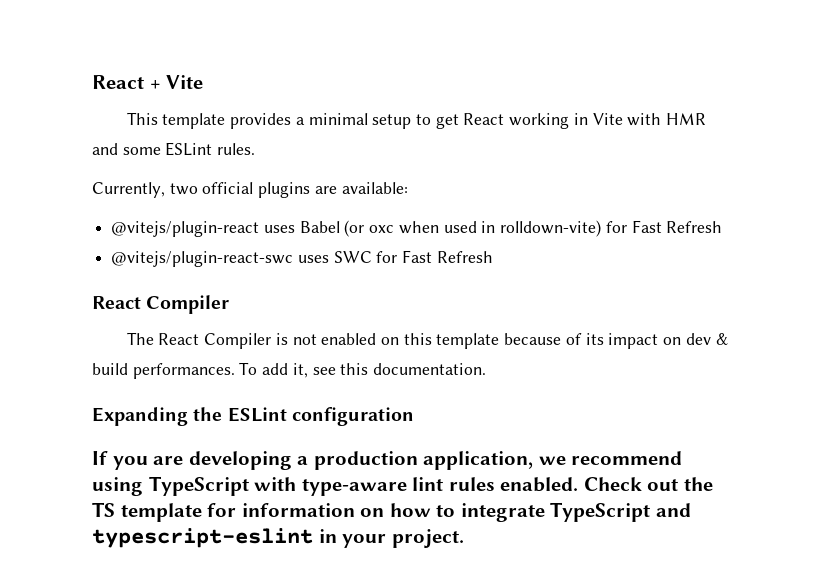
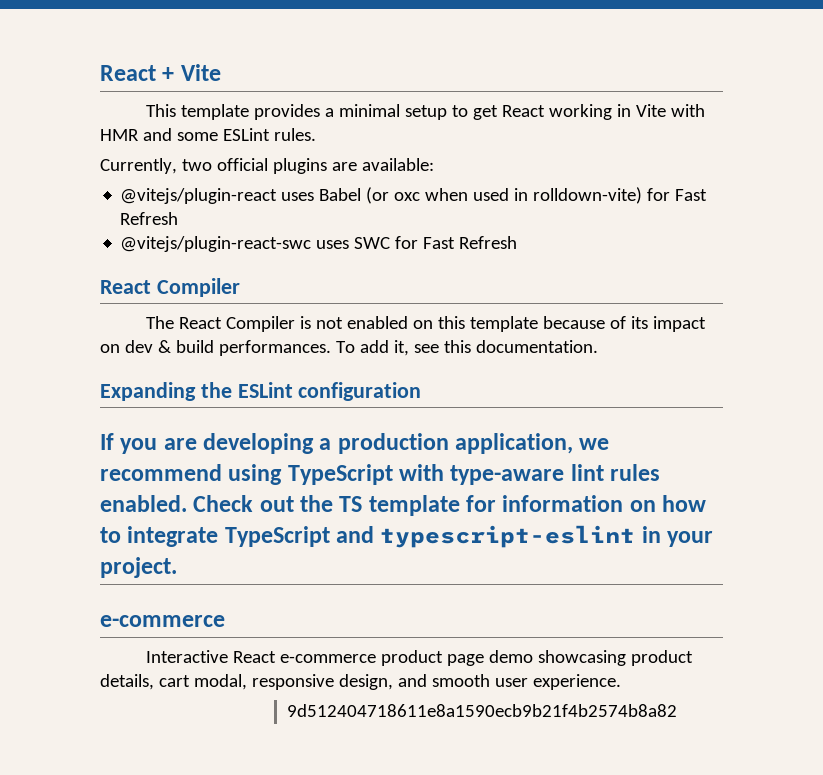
  Check out the TS template for information on how to integrate TypeScript and typescript-eslint in your project.
+ e-commerce
+ Interactive React e-commerce product page demo showcasing product details, cart modal, responsive design, and smooth user experience.
+ 9d512404718611e8a1590ecb9b21f4b2574b8a82

